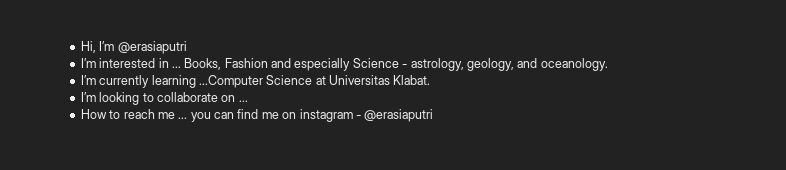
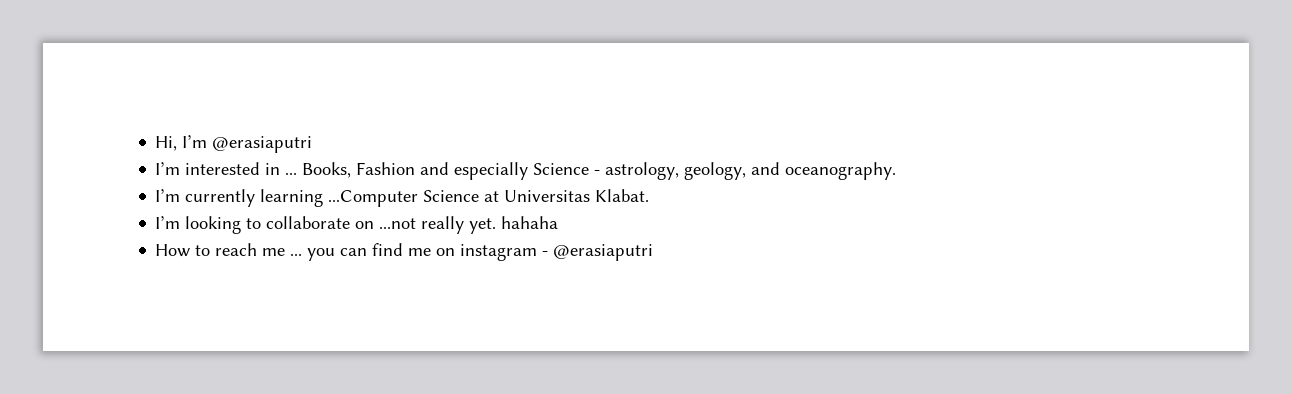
- Books, Fashion and especially Science - astrology, geology, and oceanology.
+ Books, Fashion and especially Science - astrology, geology, and oceanography.
- I’m looking to collaborate on ...
+ I’m looking to collaborate on ...not really yet. hahaha

